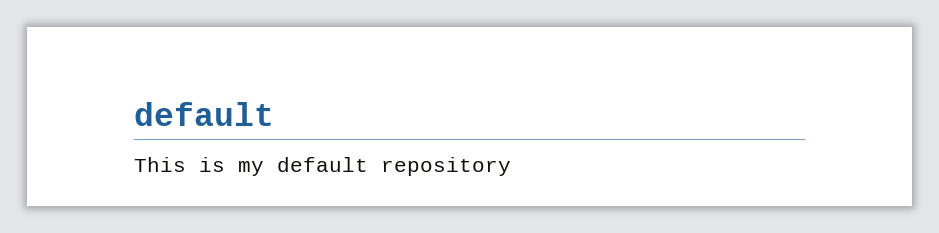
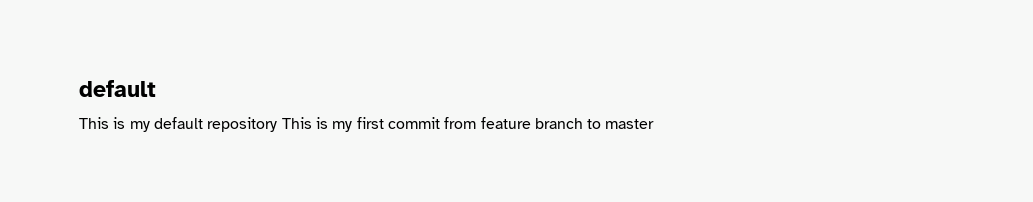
- This is my default repository
+ This is my default repository This is my first commit from feature branch to master

